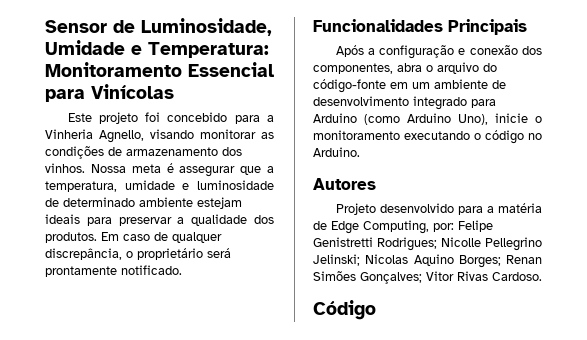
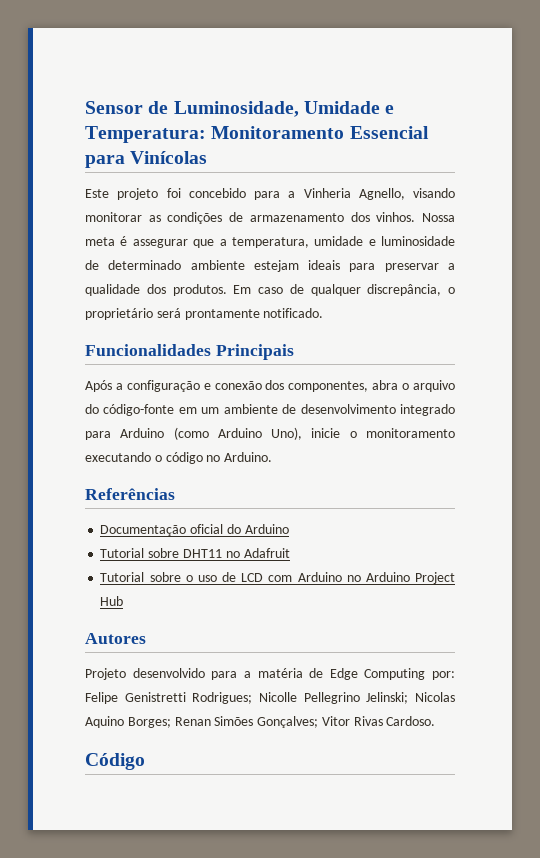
+ Referências
+ Documentação oficial do Arduino
+ Tutorial sobre DHT11 no Adafruit
+ Tutorial sobre o uso de LCD com Arduino no Arduino Project Hub
- Projeto desenvolvido para a matéria de Edge Computing, por: Felipe Genistretti Rodrigues; Nicolle Pellegrino Jelinski; Nicolas Aquino Borges; Renan Simões Gonçalves; Vitor Rivas Cardoso.
+ Projeto desenvolvido para a matéria de Edge Computing por: Felipe Genistretti Rodrigues; Nicolle Pellegrino Jelinski; Nicolas Aquino Borges; Renan Simões Gonçalves; Vitor Rivas Cardoso.

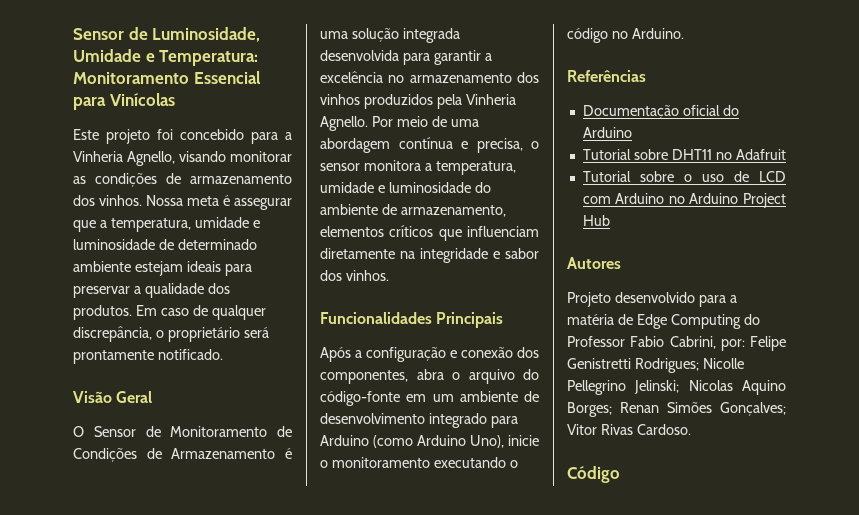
+ Visão Geral
+ O Sensor de Monitoramento de Condições de Armazenamento é uma solução integrada desenvolvida para garantir a excelência no armazenamento dos vinhos produzidos pela Vinheria Agnello. Por meio de uma abordagem contínua e precisa, o sensor monitora a temperatura, umidade e luminosidade do ambiente de armazenamento, elementos críticos que influenciam diretamente na integridade e sabor dos vinhos.
- Projeto desenvolvido para a matéria de Edge Computing por: Felipe Genistretti Rodrigues; Nicolle Pellegrino Jelinski; Nicolas Aquino Borges; Renan Simões Gonçalves; Vitor Rivas Cardoso.
+ Projeto desenvolvido para a matéria de Edge Computing do Professor Fabio Cabrini, por: Felipe Genistretti Rodrigues; Nicolle Pellegrino Jelinski; Nicolas Aquino Borges; Renan Simões Gonçalves; Vitor Rivas Cardoso.

